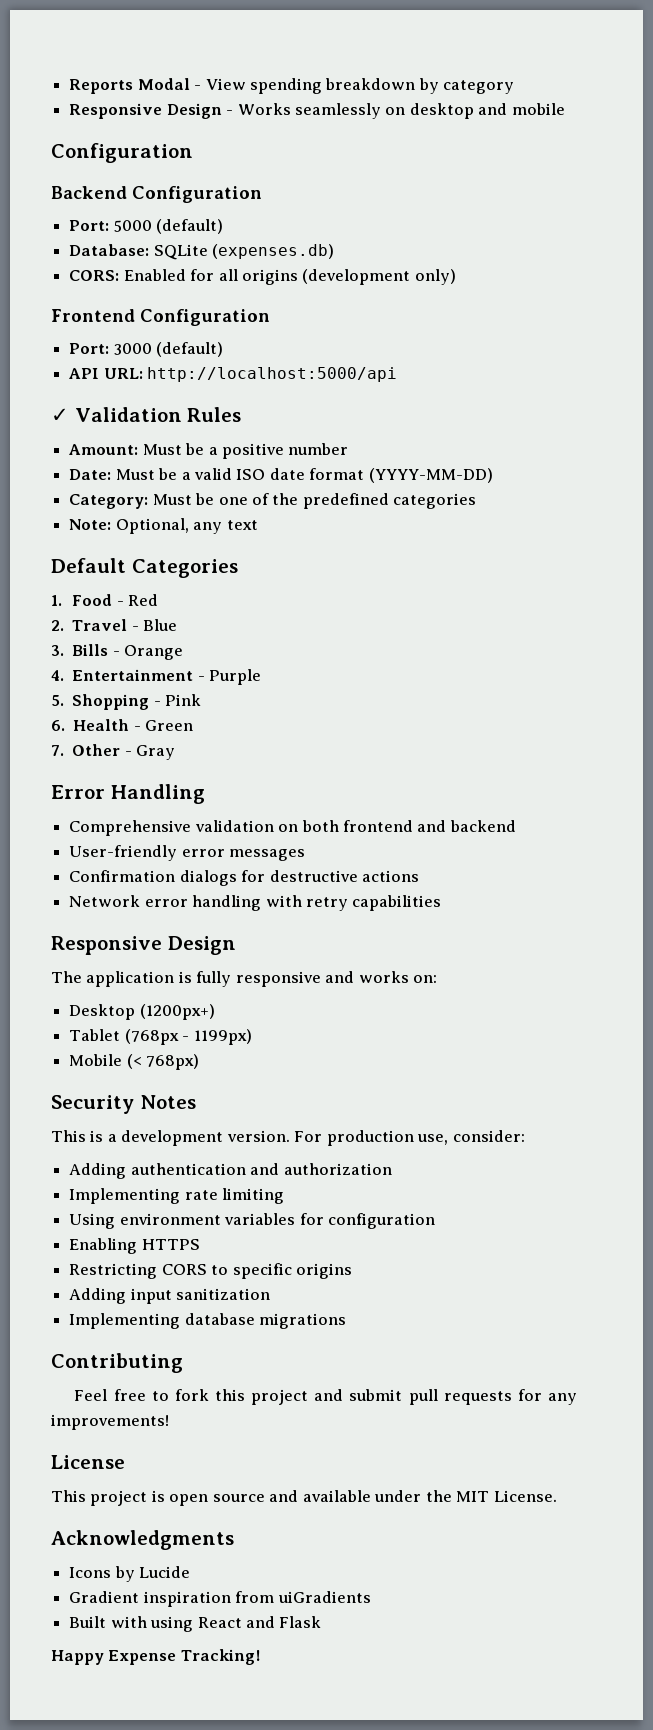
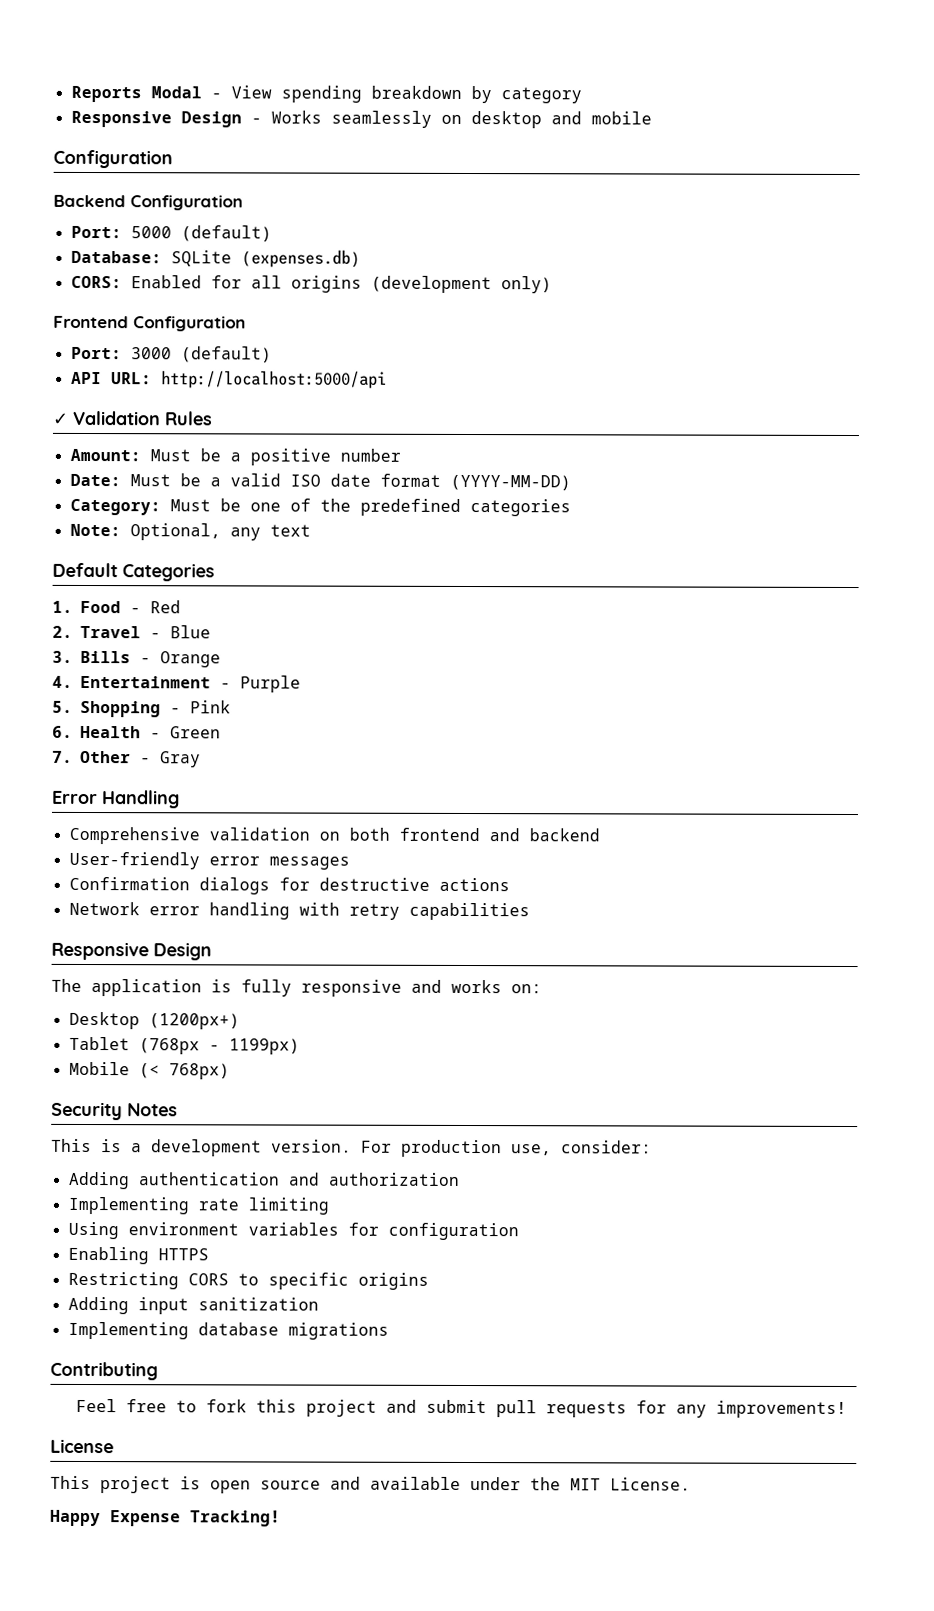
- Acknowledgments
- Icons by Lucide
- Gradient inspiration from uiGradients
- Built with using React and Flask

